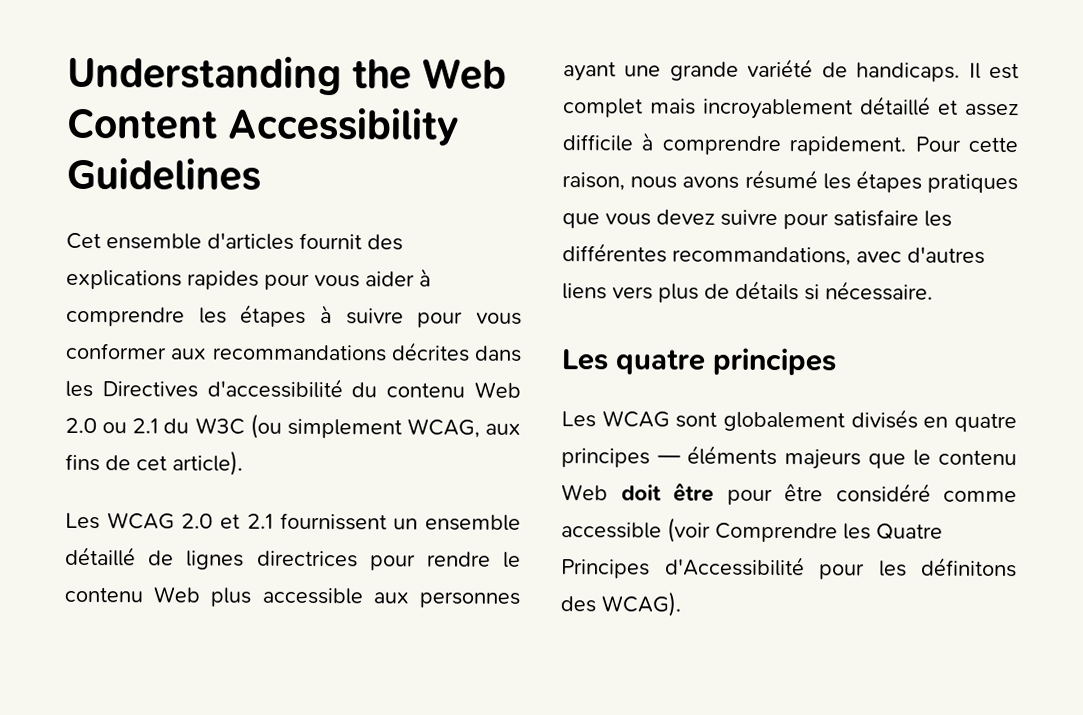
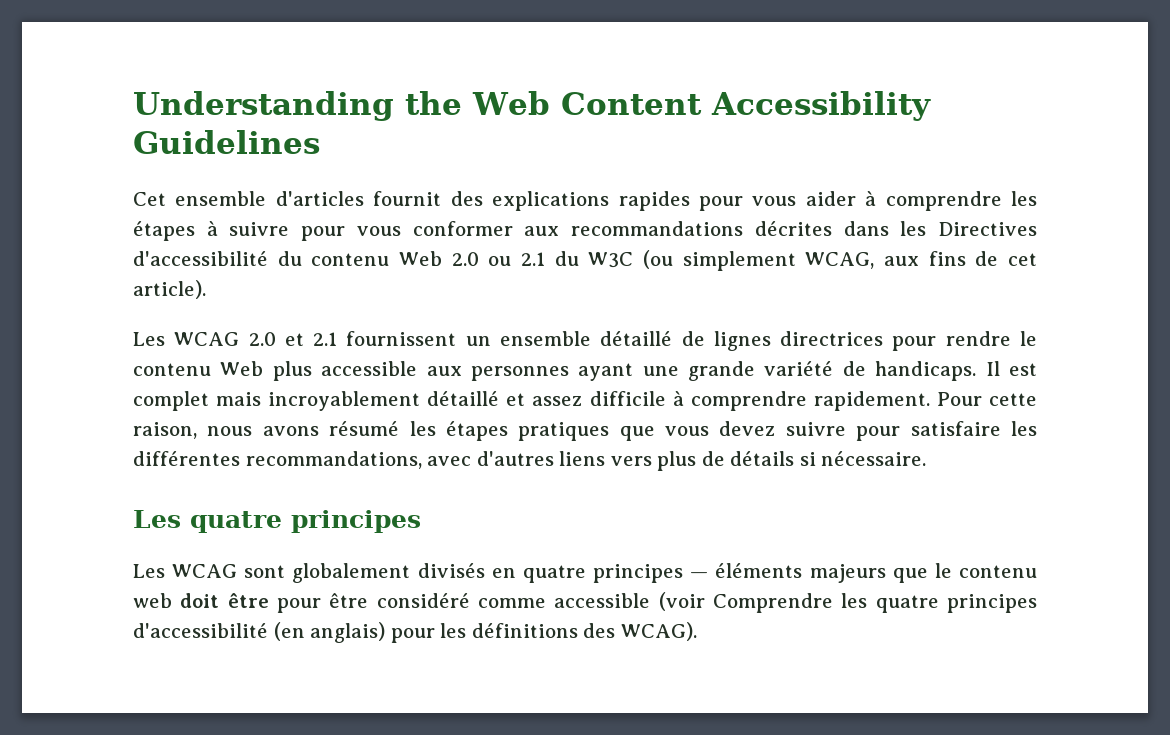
- Les WCAG sont globalement divisés en quatre principes — éléments majeurs que le contenu Web doit être pour être considéré comme accessible (voir Comprendre les Quatre Principes d'Accessibilité pour les définitons des WCAG).
+ Les WCAG sont globalement divisés en quatre principes — éléments majeurs que le contenu web doit être pour être considéré comme accessible (voir Comprendre les quatre principes d'accessibilité (en anglais) pour les définitions des WCAG).

